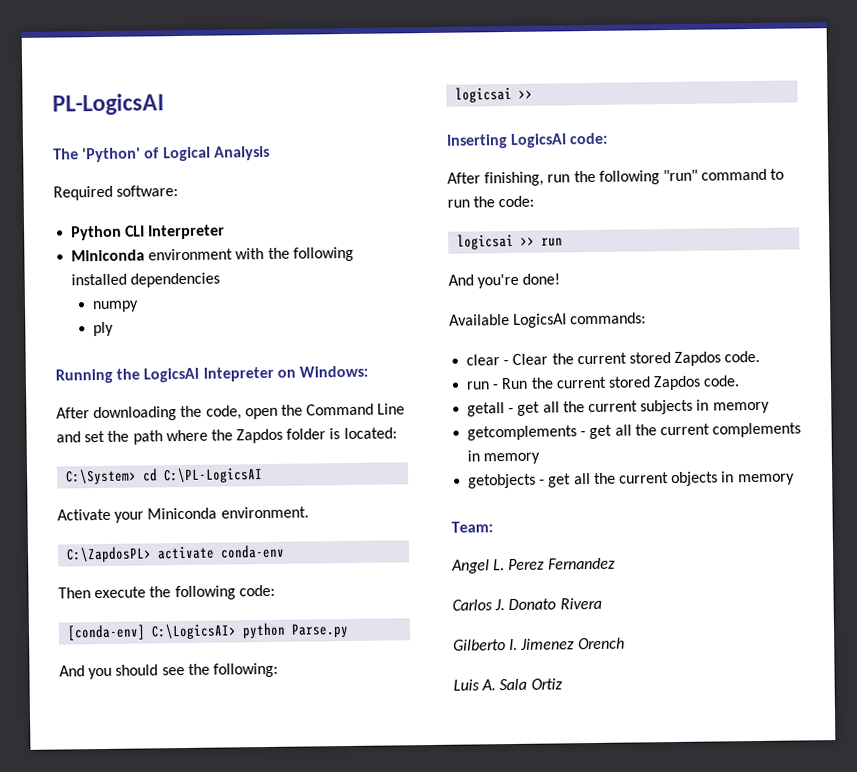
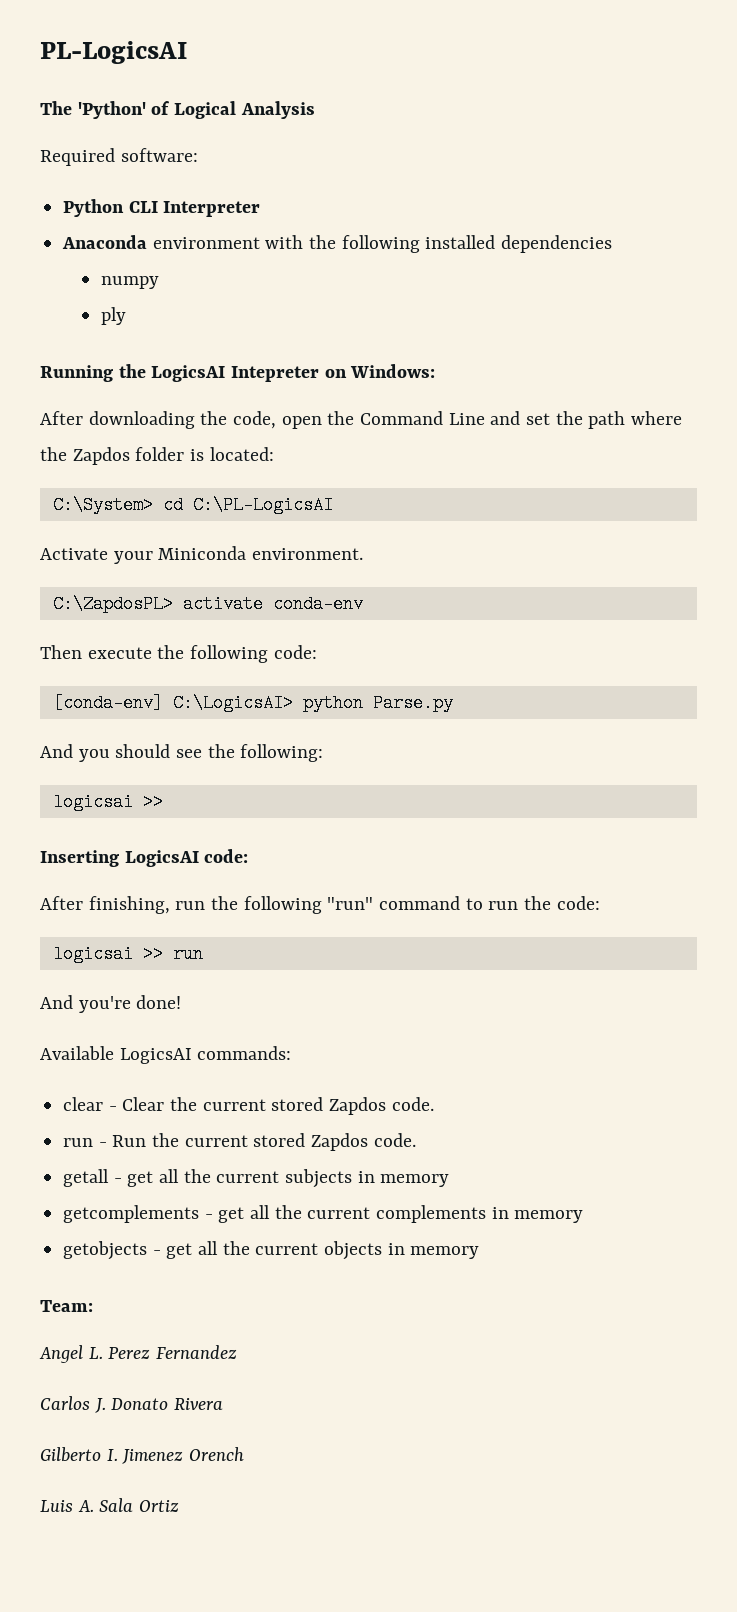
- Miniconda environment with the following installed dependencies
+ Anaconda environment with the following installed dependencies

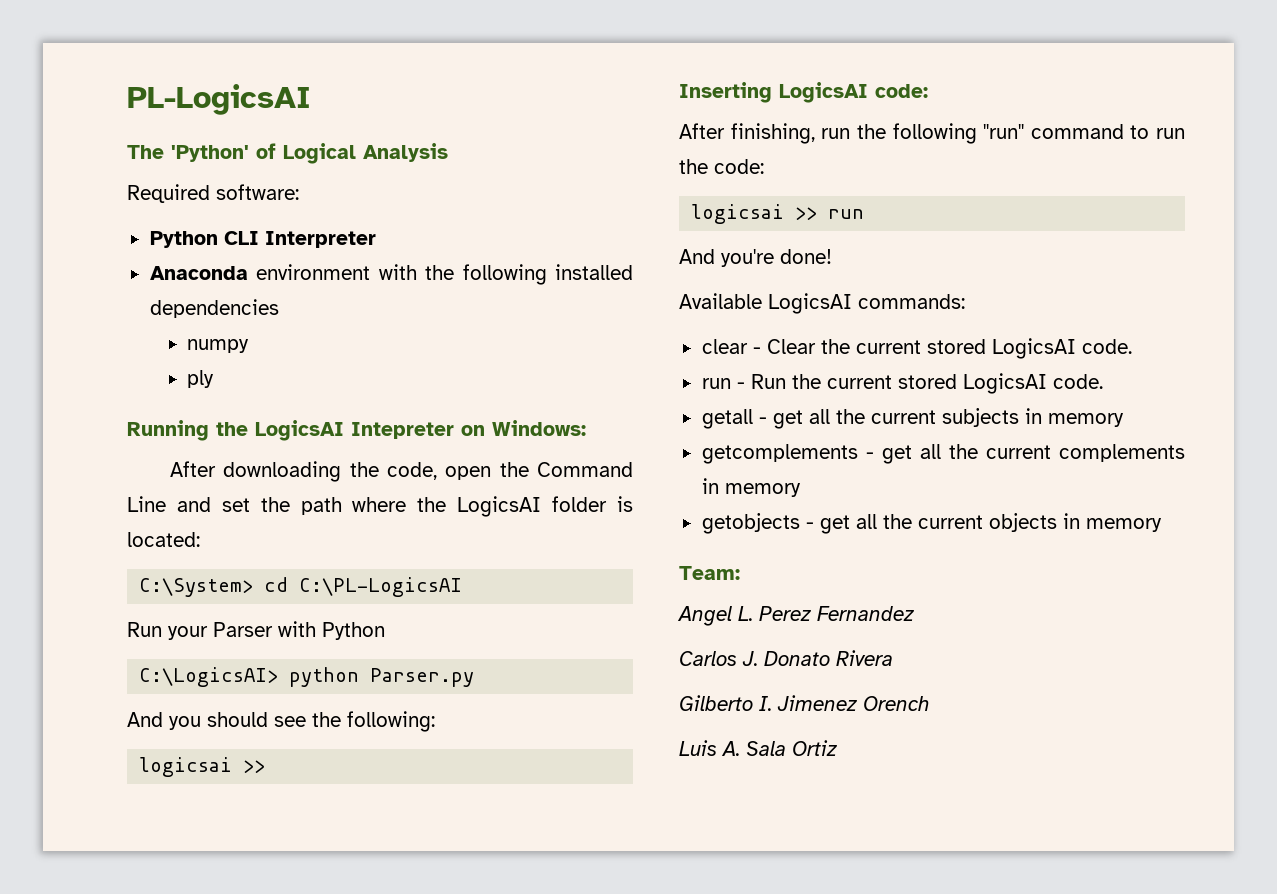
- After downloading the code, open the Command Line and set the path where the Zapdos folder is located:
+ After downloading the code, open the Command Line and set the path where the LogicsAI folder is located:
- Activate your Miniconda environment.
- C:\ZapdosPL> activate conda-env
- Then execute the following code:
- [conda-env] C:\LogicsAI> python Parse.py
+ Run your Parser with Python
+ C:\LogicsAI> python Parser.py
- clear - Clear the current stored Zapdos code.
+ clear - Clear the current stored LogicsAI code.
- run - Run the current stored Zapdos code.
+ run - Run the current stored LogicsAI code.

